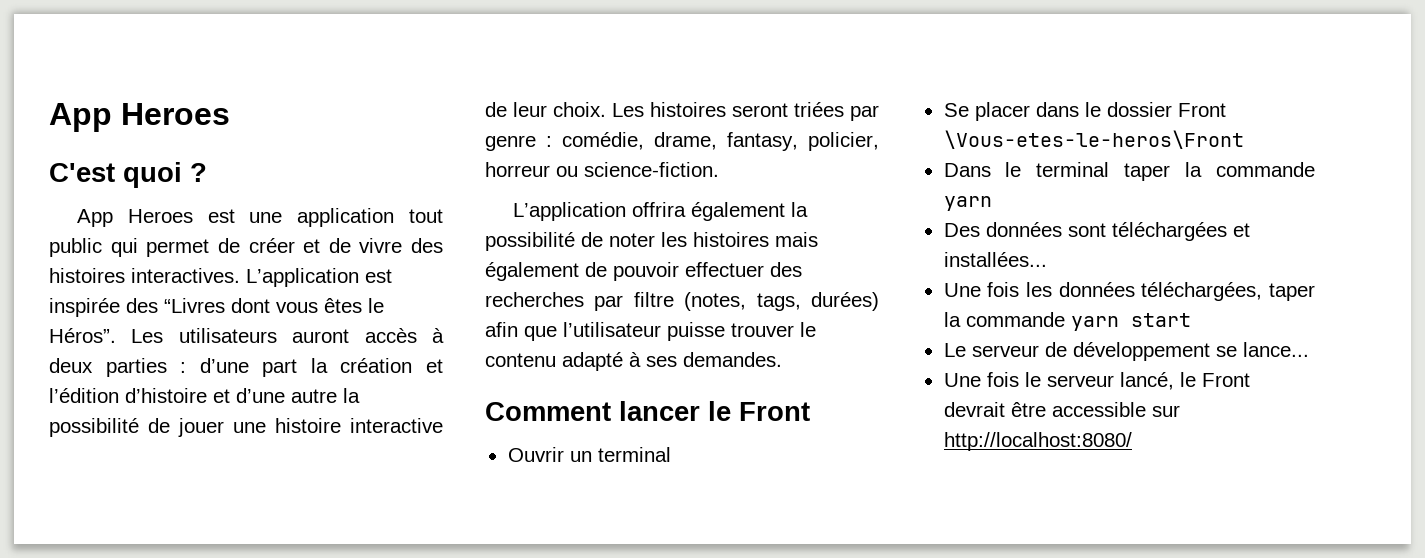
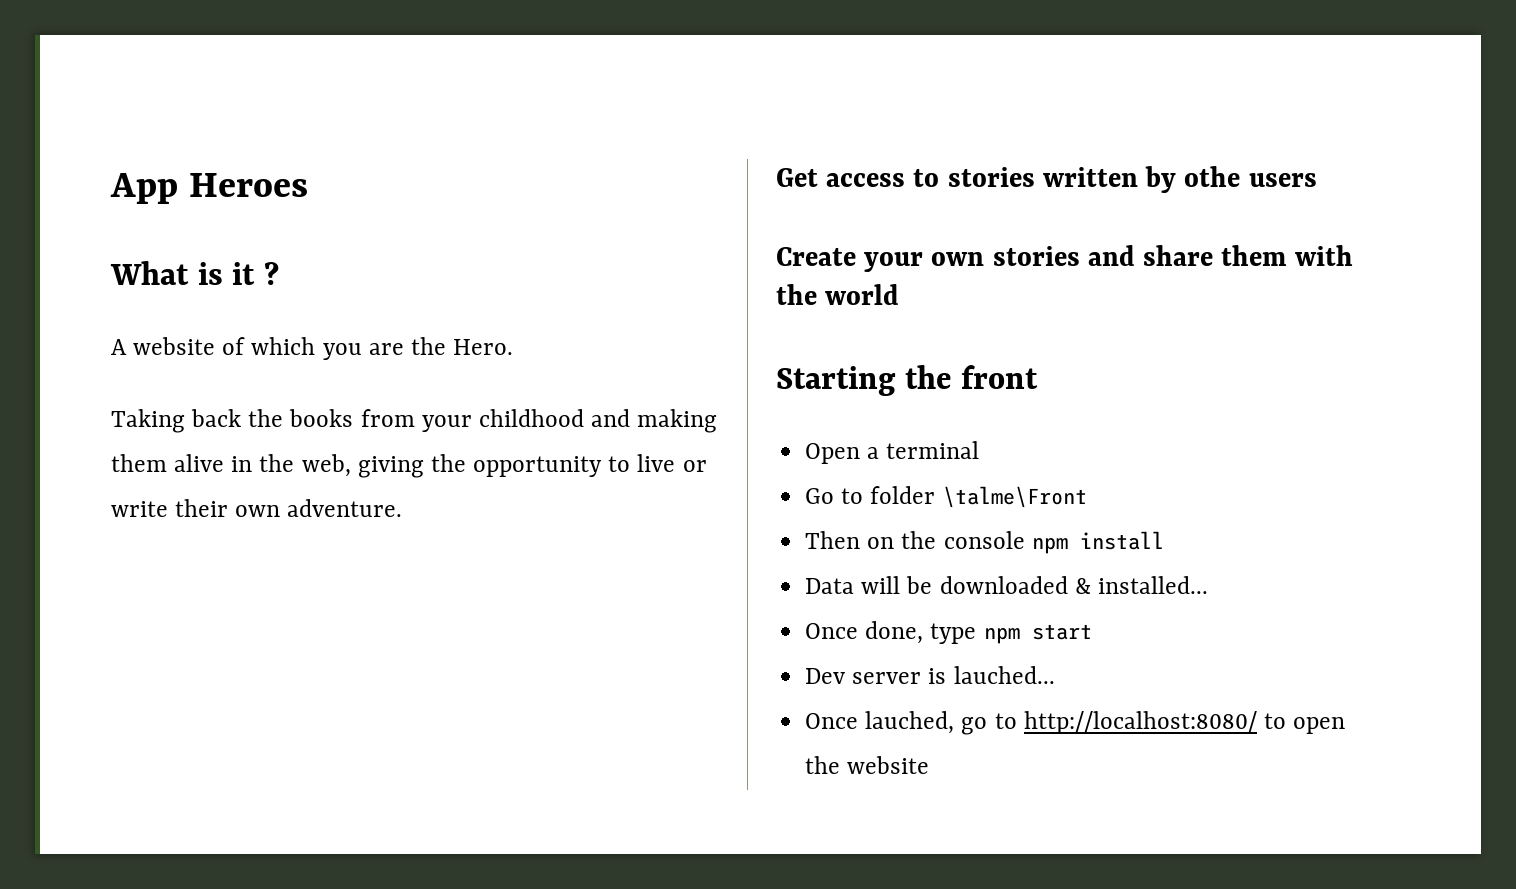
- C'est quoi ?
- App Heroes est une application tout public qui permet de créer et de vivre des histoires interactives. L’application est inspirée des “Livres dont vous êtes le Héros”. Les utilisateurs auront accès à deux parties : d’une part la création et l’édition d’histoire et d’une autre la possibilité de jouer une histoire interactive de leur choix. Les histoires seront triées par genre : comédie, drame, fantasy, policier, horreur ou science-fiction.
- L’application offrira également la possibilité de noter les histoires mais également de pouvoir effectuer des recherches par filtre (notes, tags, durées) afin que l’utilisateur puisse trouver le contenu adapté à ses demandes.
- Comment lancer le Front
- Ouvrir un terminal
- Se placer dans le dossier Front \Vous-etes-le-heros\Front
- Dans le terminal taper la commande yarn
- Des données sont téléchargées et installées...
- Une fois les données téléchargées, taper la commande yarn start
- Le serveur de développement se lance...
- Une fois le serveur lancé, le Front devrait être accessible sur http://localhost:8080/
+ What is it ?
+ A website of which you are the Hero.
+ Taking back the books from your childhood and making them alive in the web, giving the opportunity to live or write their own adventure.
+ Get access to stories written by othe users
+ Create your own stories and share them with the world
+ Starting the front
+ Open a terminal
+ Go to folder \talme\Front
+ Then on the console npm install
+ Data will be downloaded & installed...
+ Once done, type npm start
+ Dev server is lauched...
+ Once lauched, go to http://localhost:8080/ to open the website

